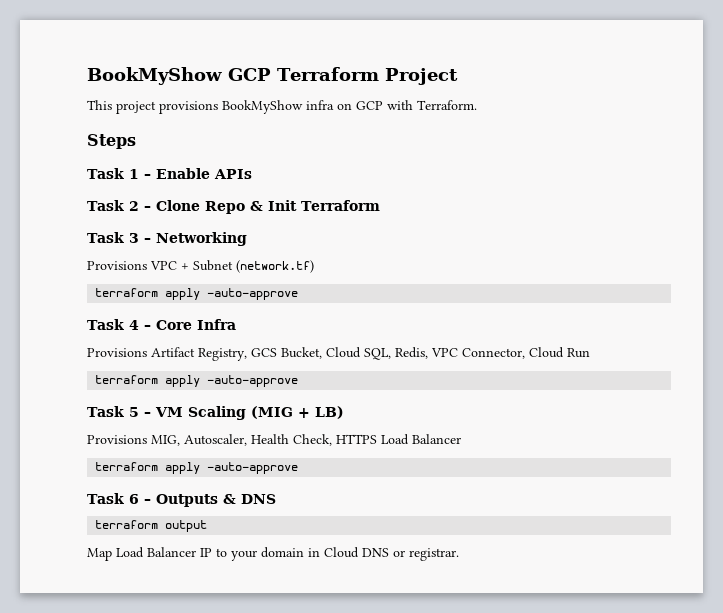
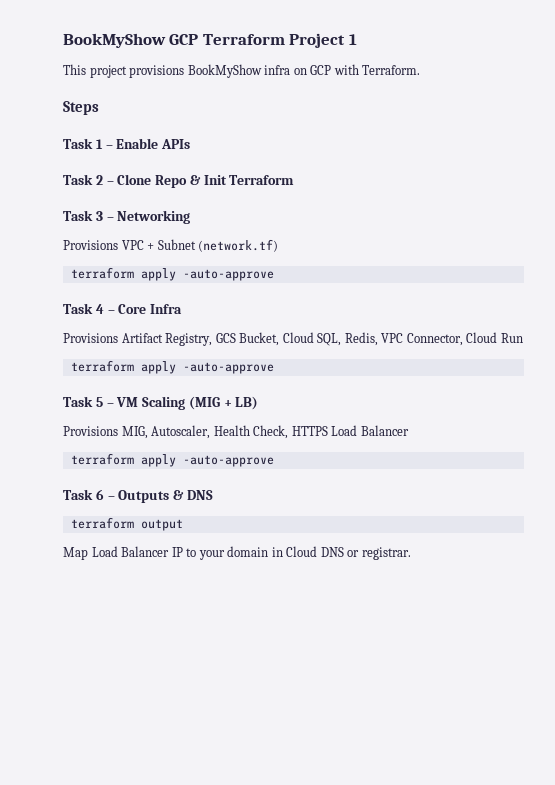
- BookMyShow GCP Terraform Project
+ BookMyShow GCP Terraform Project 1

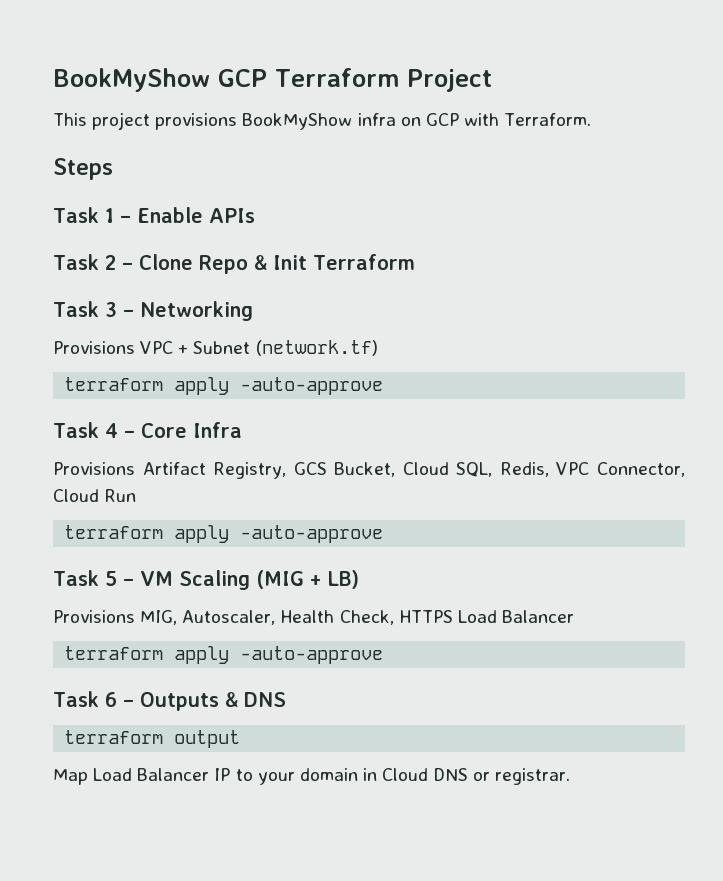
- BookMyShow GCP Terraform Project 1
+ BookMyShow GCP Terraform Project

